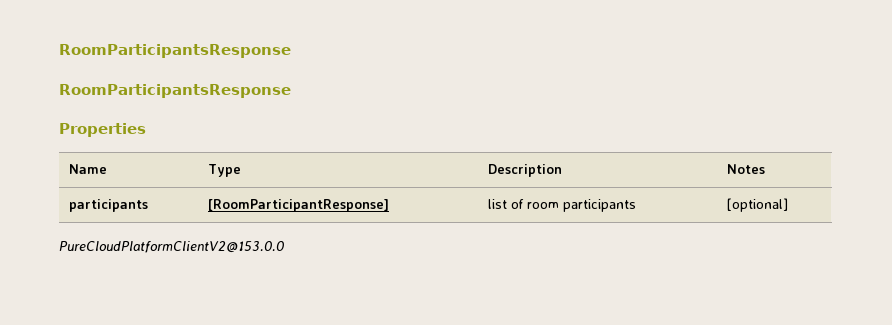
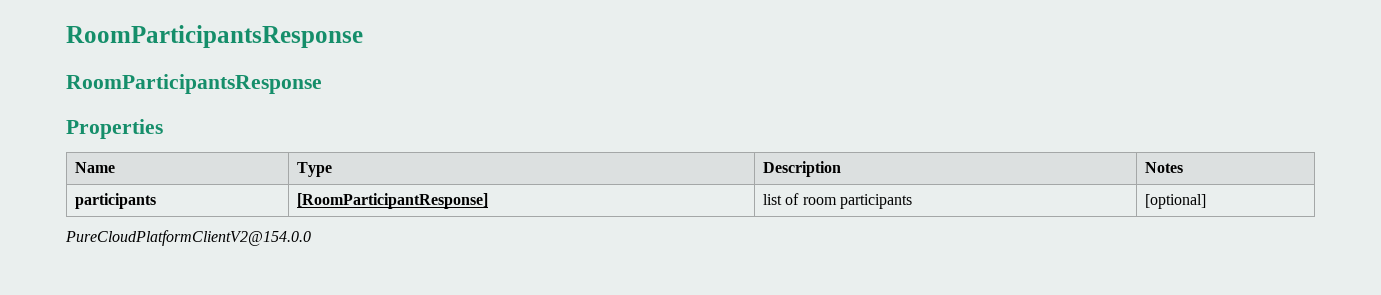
- PureCloudPlatformClientV2@153.0.0
+ PureCloudPlatformClientV2@154.0.0

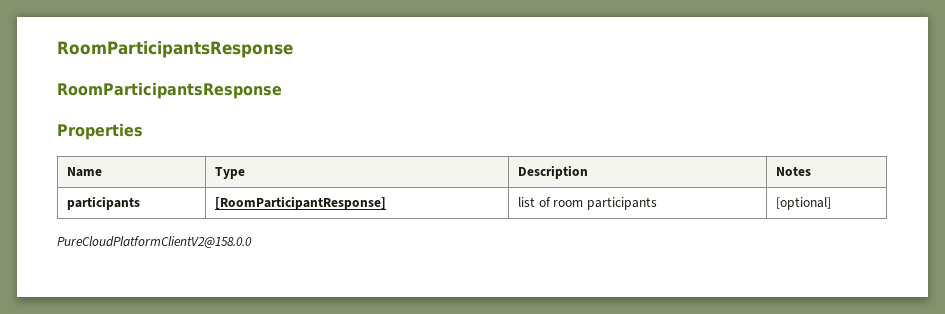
- PureCloudPlatformClientV2@154.0.0
+ PureCloudPlatformClientV2@158.0.0

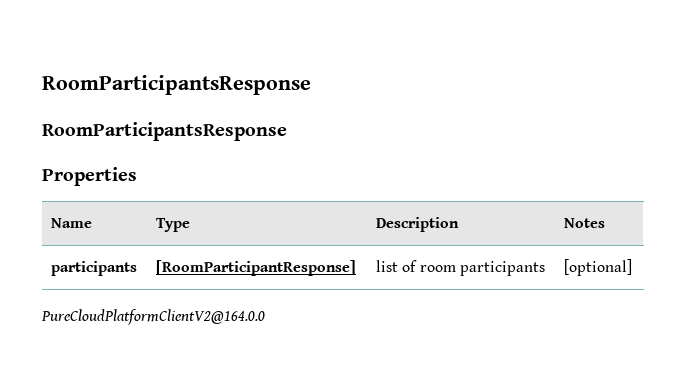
- PureCloudPlatformClientV2@158.0.0
+ PureCloudPlatformClientV2@164.0.0

